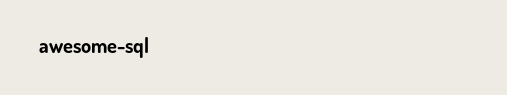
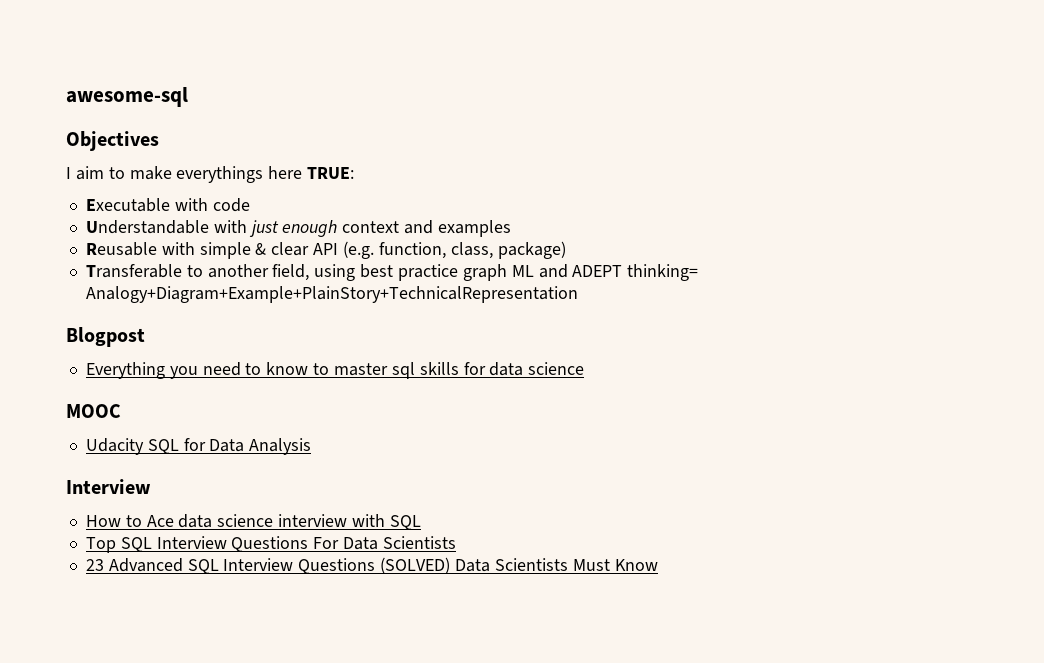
+ Objectives
+ I aim to make everythings here TRUE:
+ Executable with code
+ Understandable with just enough context and examples
+ Reusable with simple & clear API (e.g. function, class, package)
+ Transferable to another field, using best practice graph ML and ADEPT thinking= Analogy+Diagram+Example+PlainStory+TechnicalRepresentation
+ Blogpost
+ Everything you need to know to master sql skills for data science
+ MOOC
+ Udacity SQL for Data Analysis
+ Interview
+ How to Ace data science interview with SQL
+ Top SQL Interview Questions For Data Scientists
+ 23 Advanced SQL Interview Questions (SOLVED) Data Scientists Must Know

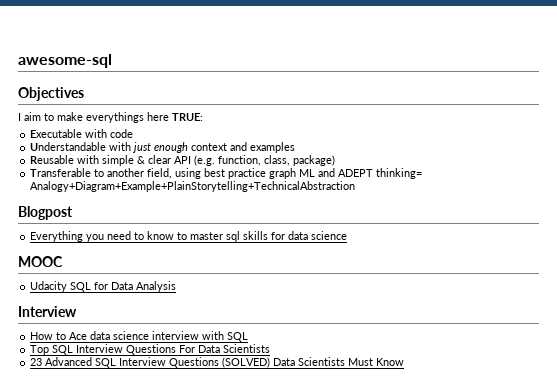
- Transferable to another field, using best practice graph ML and ADEPT thinking= Analogy+Diagram+Example+PlainStory+TechnicalRepresentation
+ Transferable to another field, using best practice graph ML and ADEPT thinking= Analogy+Diagram+Example+PlainStorytelling+TechnicalAbstraction

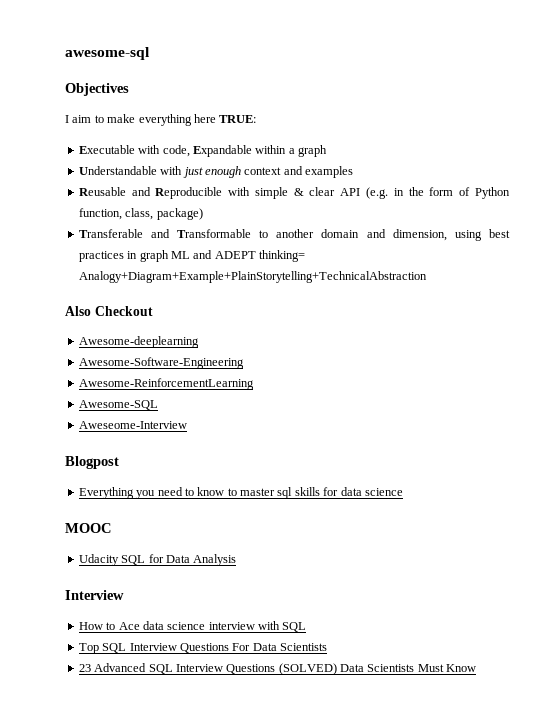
- I aim to make everythings here TRUE:
+ I aim to make everything here TRUE:
- Executable with code
+ Executable with code, Expandable within a graph
- Reusable with simple & clear API (e.g. function, class, package)
+ Reusable and Reproducible with simple & clear API (e.g. in the form of Python function, class, package)
- Transferable to another field, using best practice graph ML and ADEPT thinking= Analogy+Diagram+Example+PlainStorytelling+TechnicalAbstraction
+ Transferable and Transformable to another domain and dimension, using best practices in graph ML and ADEPT thinking= Analogy+Diagram+Example+PlainStorytelling+TechnicalAbstraction
+ Also Checkout
+ Awesome-deeplearning
+ Awesome-Software-Engineering
+ Awesome-ReinforcementLearning
+ Awesome-SQL
+ Aweseome-Interview

